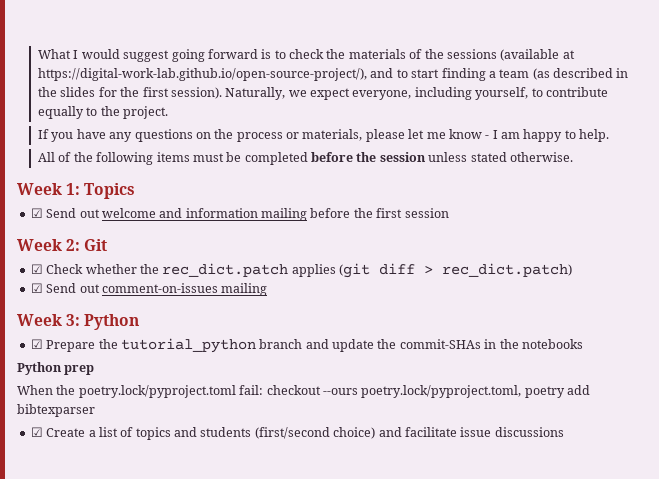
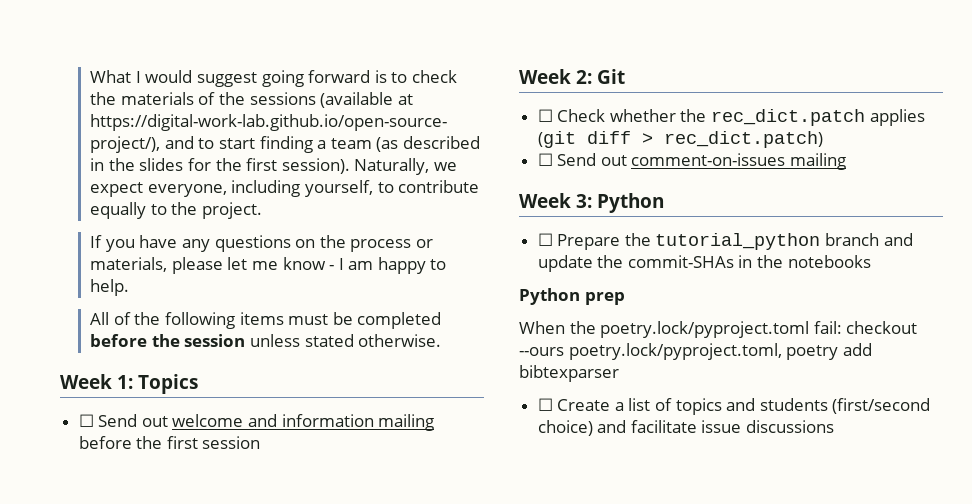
- ☑ Send out welcome and information mailing before the first session
+ ☐ Send out welcome and information mailing before the first session
- ☑ Check whether the rec_dict.patch applies (git diff > rec_dict.patch)
+ ☐ Check whether the rec_dict.patch applies (git diff > rec_dict.patch)
- ☑ Send out comment-on-issues mailing
+ ☐ Send out comment-on-issues mailing
- ☑ Prepare the tutorial_python branch and update the commit-SHAs in the notebooks
+ ☐ Prepare the tutorial_python branch and update the commit-SHAs in the notebooks
- ☑ Create a list of topics and students (first/second choice) and facilitate issue discussions
+ ☐ Create a list of topics and students (first/second choice) and facilitate issue discussions

